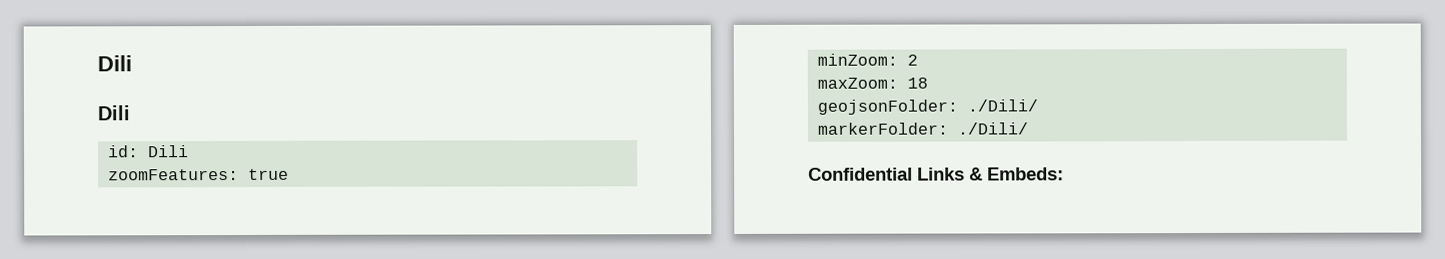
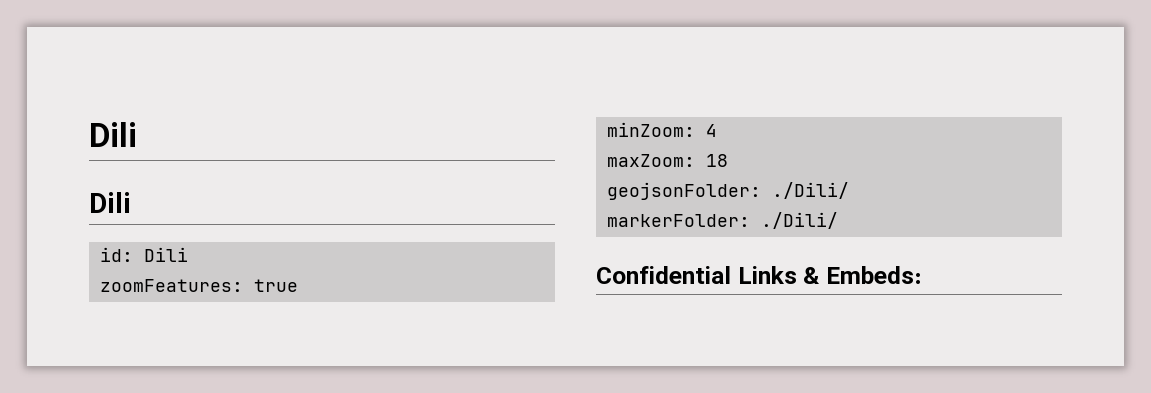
- minZoom: 2
+ minZoom: 4

